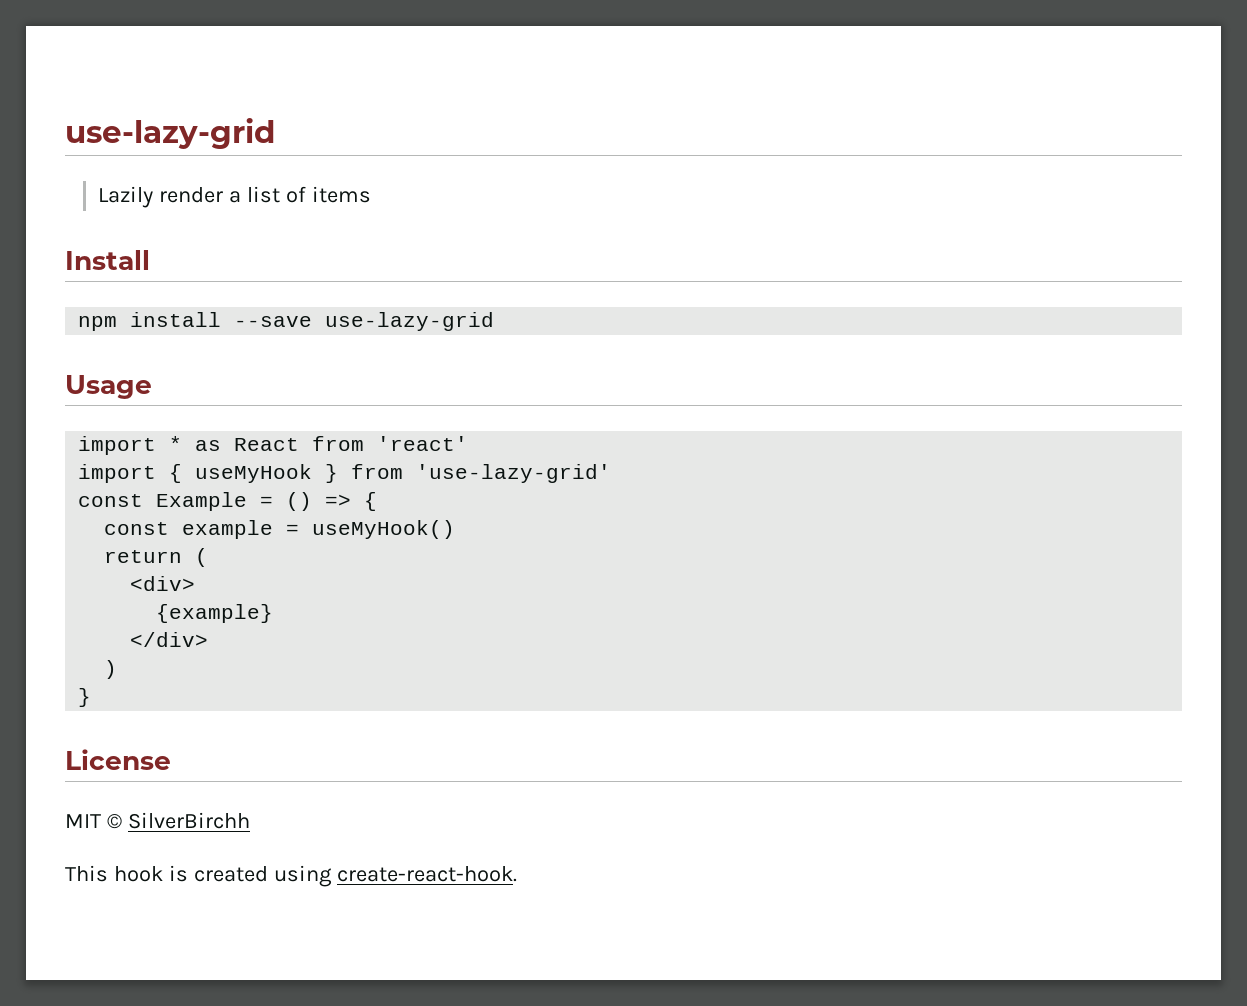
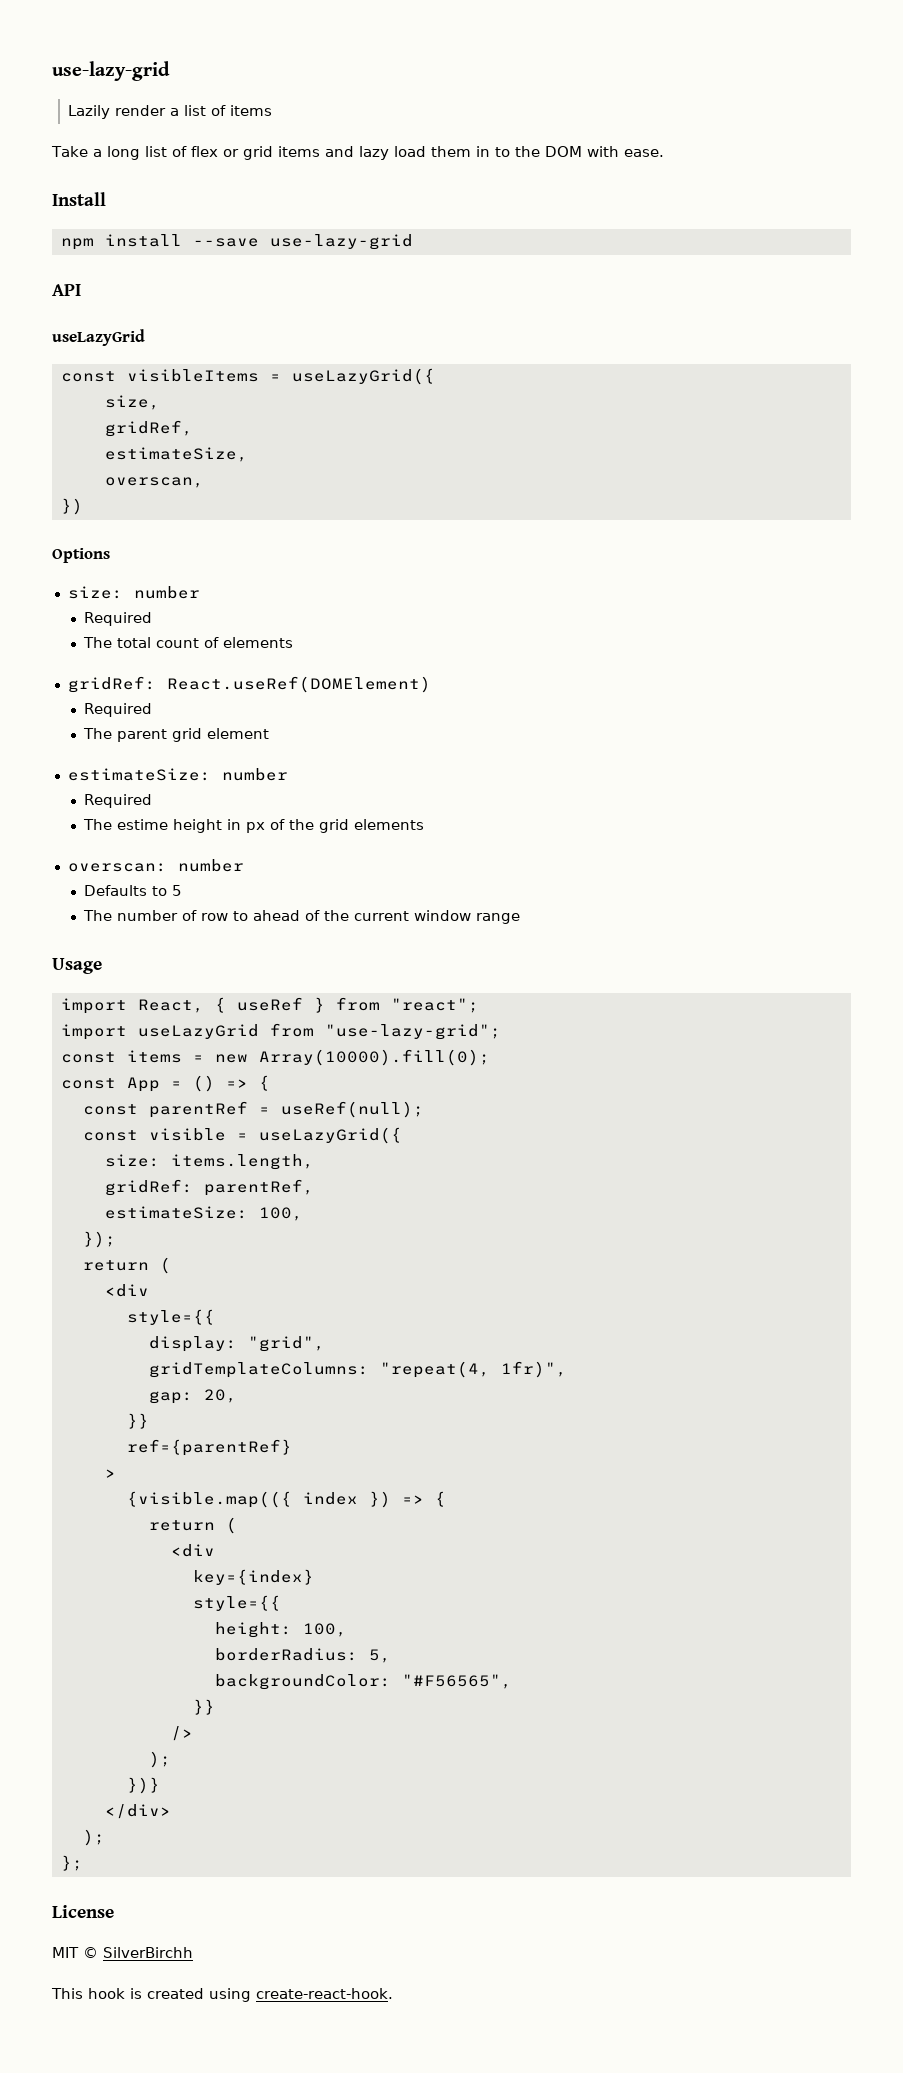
+ Take a long list of flex or grid items and lazy load them in to the DOM with ease.
+ API
+ useLazyGrid
+ const visibleItems = useLazyGrid({
+ size,
+ gridRef,
+ estimateSize,
+ overscan,
+ })
+ Options
+ size: number
+ Required
+ The total count of elements
+ gridRef: React.useRef(DOMElement)
+ Required
+ The parent grid element
+ estimateSize: number
+ Required
+ The estime height in px of the grid elements
+ overscan: number
+ Defaults to 5
+ The number of row to ahead of the current window range
  Usage
- import * as React from 'react'
- import { useMyHook } from 'use-lazy-grid'
- const Example = () => {
+ import React, { useRef } from "react";
+ import useLazyGrid from "use-lazy-grid";
+ const items = new Array(10000).fill(0);
+ const App = () => {
- const example = useMyHook()
+ const parentRef = useRef(null);
+ const visible = useLazyGrid({
+ size: items.length,
+ gridRef: parentRef,
+ estimateSize: 100,
+ });
  return (
- <div>
- {example}
+ <div
+ style={{
+ display: "grid",
+ gridTemplateColumns: "repeat(4, 1fr)",
+ gap: 20,
+ }}
+ ref={parentRef}
+ >
+ {visible.map(({ index }) => {
+ return (
+ <div
+ key={index}
+ style={{
+ height: 100,
+ borderRadius: 5,
+ backgroundColor: "#F56565",
+ }}
+ />
+ );
+ })}
  </div>
- )
- }
+ );
+ };

